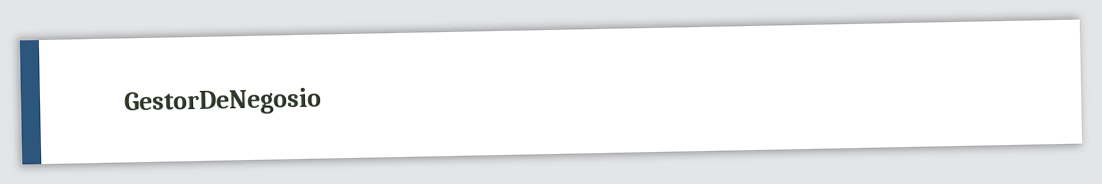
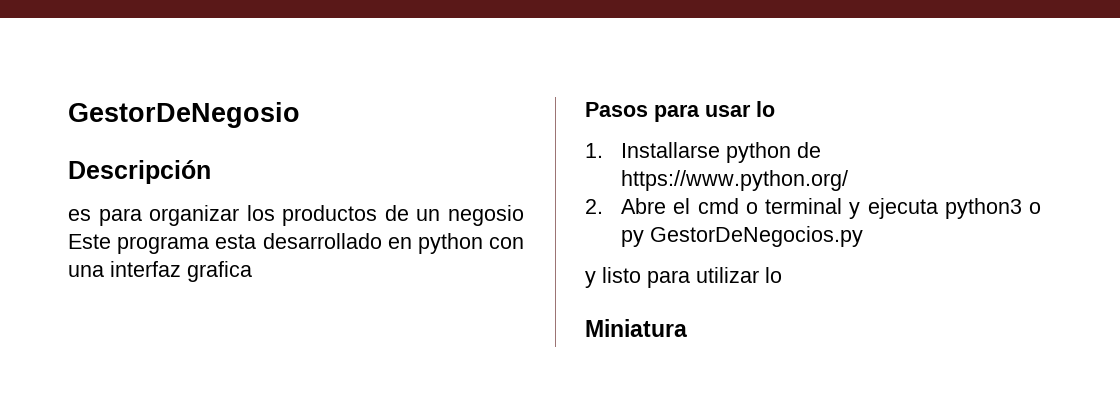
+ Descripción
+ es para organizar los productos de un negosio Este programa esta desarrollado en python con una interfaz grafica
+ Pasos para usar lo
+ 1. Installarse python de https://www.python.org/
+ 2. Abre el cmd o terminal y ejecuta python3 o py GestorDeNegocios.py
+ y listo para utilizar lo
+ Miniatura

